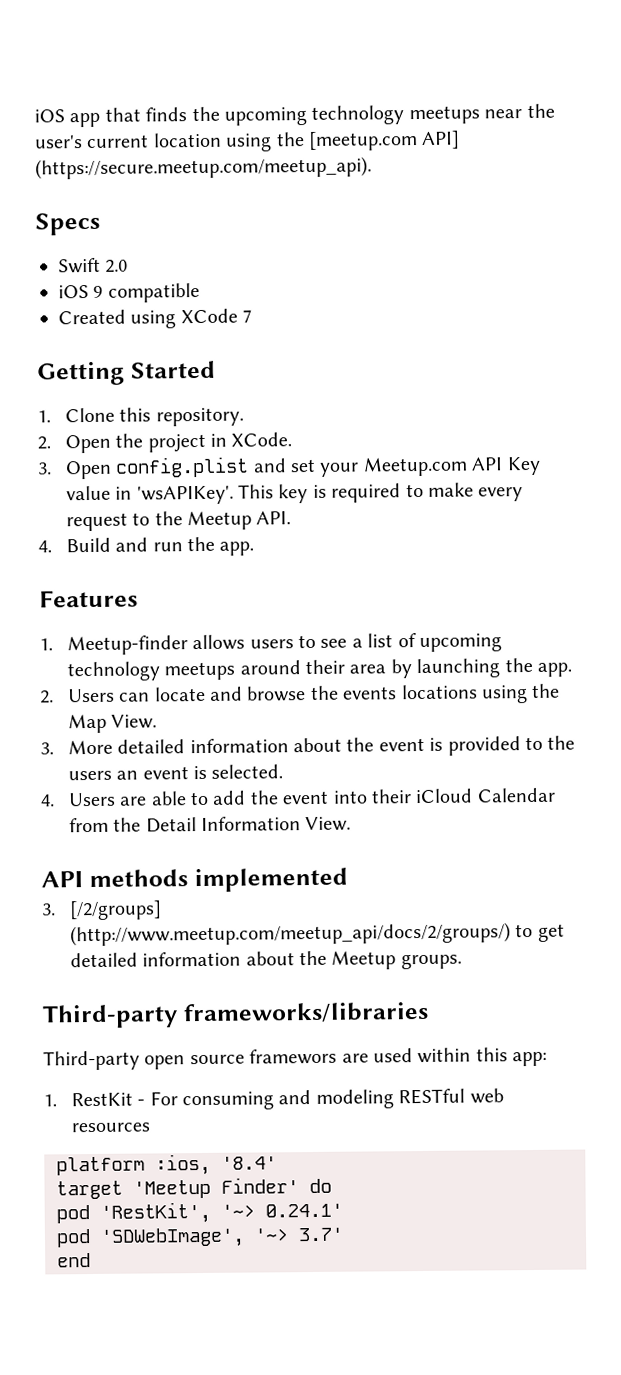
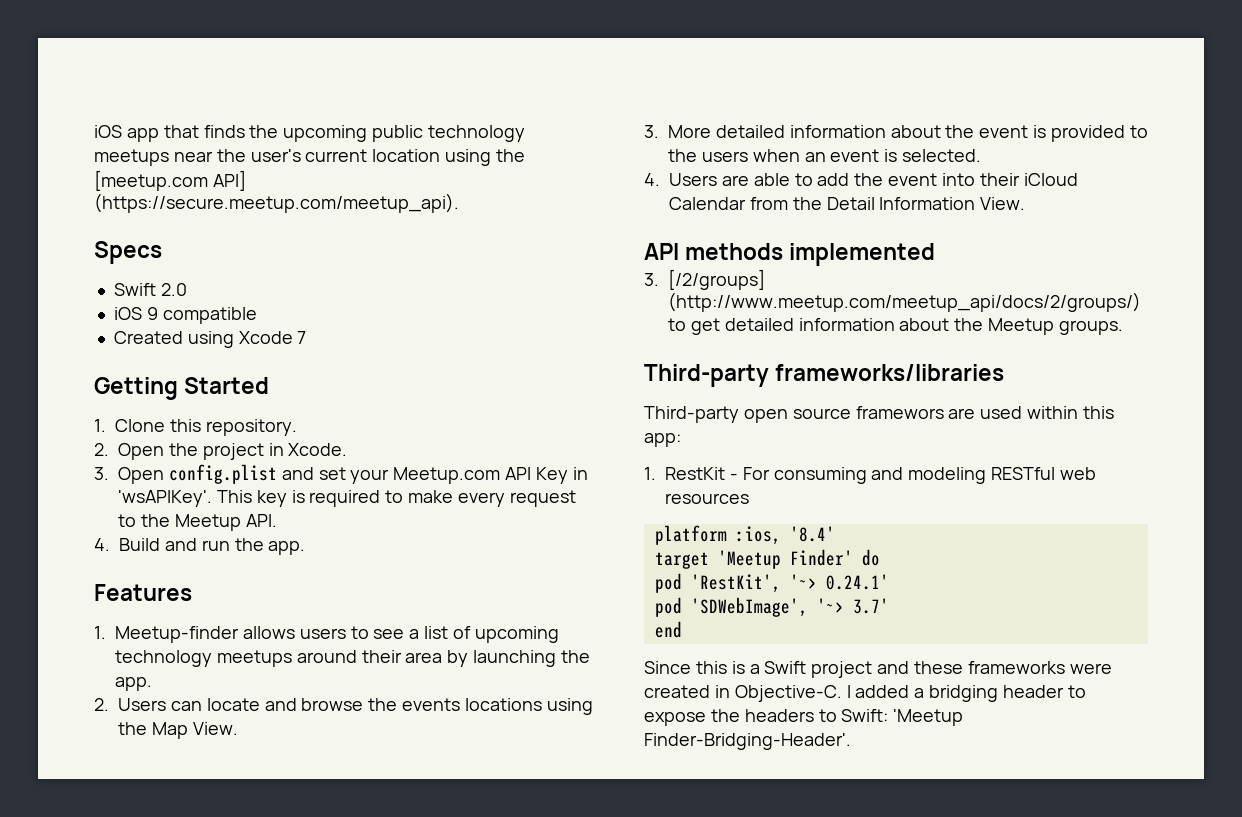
- iOS app that finds the upcoming technology meetups near the user's current location using the [meetup.com API] (https://secure.meetup.com/meetup_api).
+ iOS app that finds the upcoming public technology meetups near the user's current location using the [meetup.com API] (https://secure.meetup.com/meetup_api).
- Created using XCode 7
+ Created using Xcode 7
- 2. Open the project in XCode.
+ 2. Open the project in Xcode.
- 3. Open config.plist and set your Meetup.com API Key value in 'wsAPIKey'.
+ 3. Open config.plist and set your Meetup.com API Key in 'wsAPIKey'.
- 3. More detailed information about the event is provided to the users an event is selected.
+ 3. More detailed information about the event is provided to the users when an event is selected.
+ Since this is a Swift project and these frameworks were created in Objective-C. I added a bridging header to expose the headers to Swift: 'Meetup Finder-Bridging-Header'.

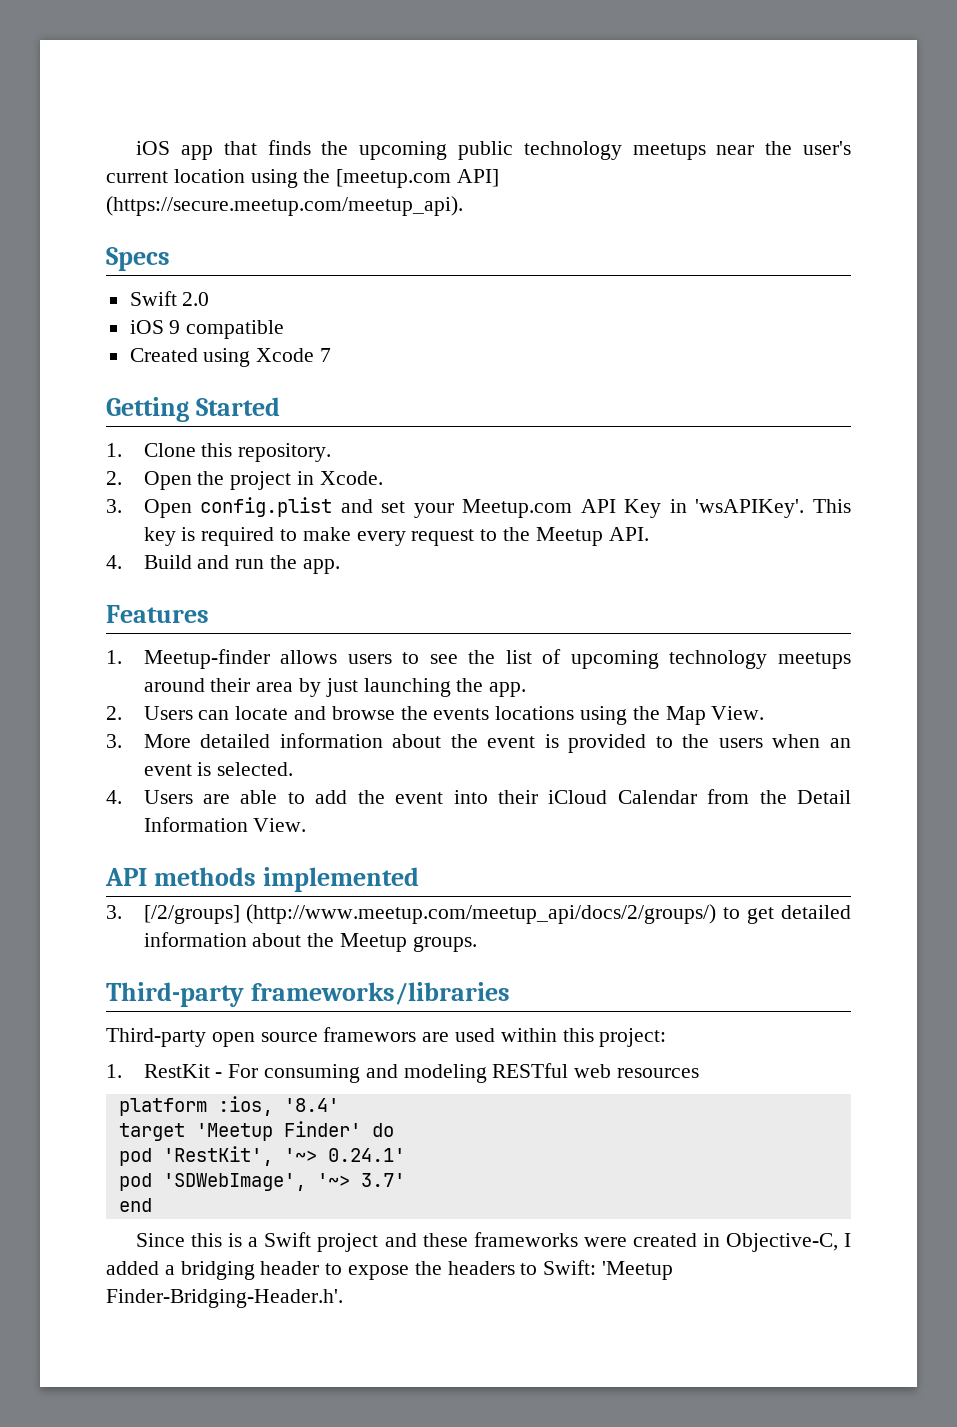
- 1. Meetup-finder allows users to see a list of upcoming technology meetups around their area by launching the app.
+ 1. Meetup-finder allows users to see the list of upcoming technology meetups around their area by just launching the app.
- Third-party open source framewors are used within this app:
+ Third-party open source framewors are used within this project:
- Since this is a Swift project and these frameworks were created in Objective-C. I added a bridging header to expose the headers to Swift: 'Meetup Finder-Bridging-Header'.
+ Since this is a Swift project and these frameworks were created in Objective-C, I added a bridging header to expose the headers to Swift: 'Meetup Finder-Bridging-Header.h'.

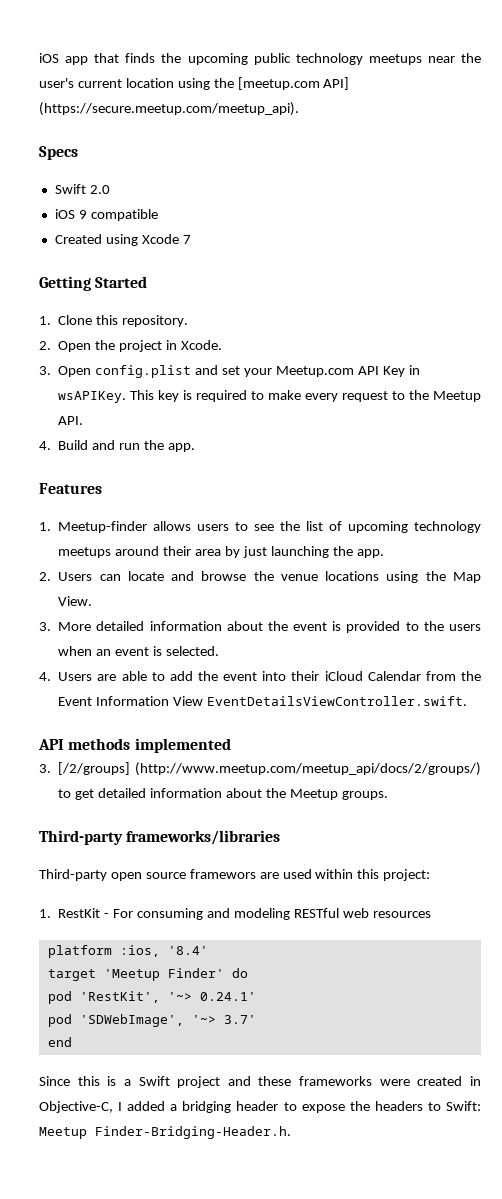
- 3. Open config.plist and set your Meetup.com API Key in 'wsAPIKey'.
+ 3. Open config.plist and set your Meetup.com API Key in wsAPIKey.
- 2. Users can locate and browse the events locations using the Map View.
+ 2. Users can locate and browse the venue locations using the Map View.
- 4. Users are able to add the event into their iCloud Calendar from the Detail Information View.
+ 4. Users are able to add the event into their iCloud Calendar from the Event Information View EventDetailsViewController.swift.
- Since this is a Swift project and these frameworks were created in Objective-C, I added a bridging header to expose the headers to Swift: 'Meetup Finder-Bridging-Header.h'.
+ Since this is a Swift project and these frameworks were created in Objective-C, I added a bridging header to expose the headers to Swift: Meetup Finder-Bridging-Header.h.

